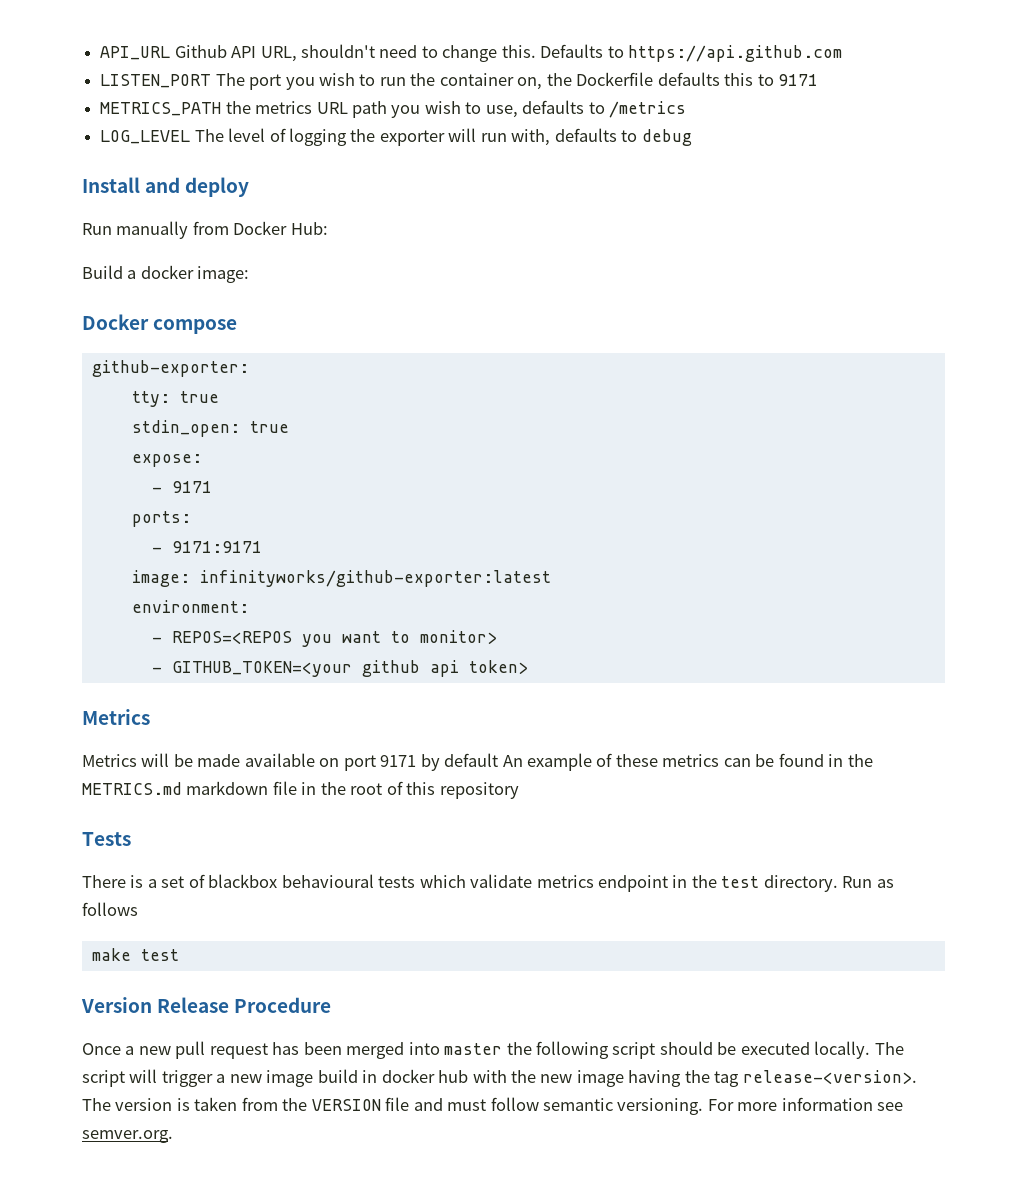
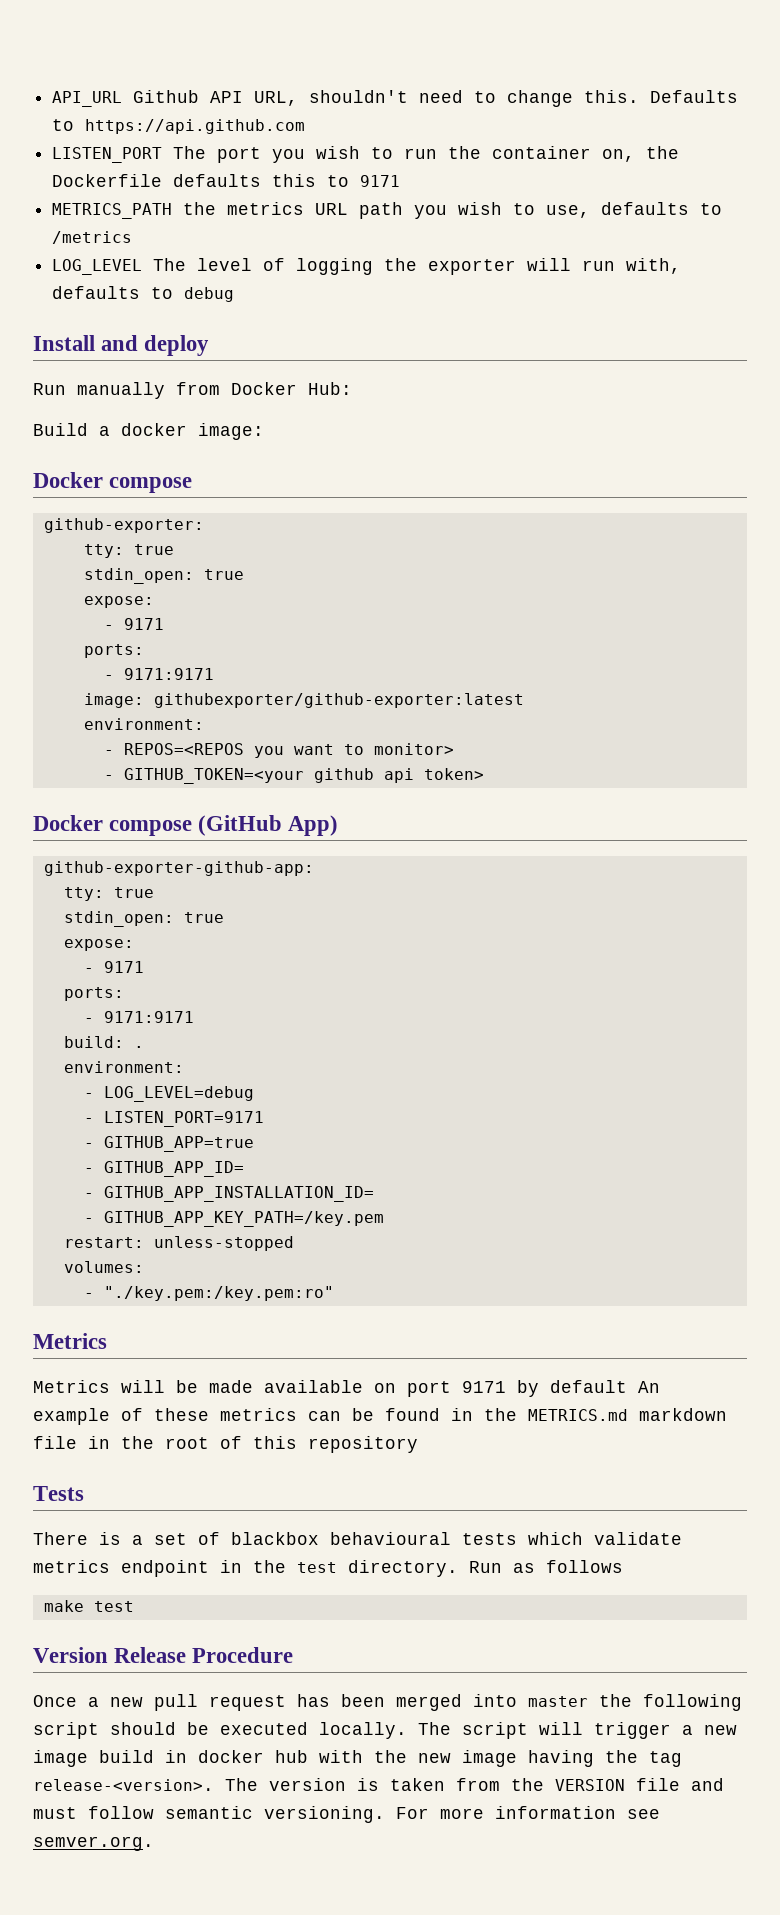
- image: infinityworks/github-exporter:latest
+ image: githubexporter/github-exporter:latest
+ Docker compose (GitHub App)
+ github-exporter-github-app:
+ tty: true
+ stdin_open: true
+ expose:
+ - 9171
+ ports:
+ - 9171:9171
+ build: .
+ environment:
+ - LOG_LEVEL=debug
+ - LISTEN_PORT=9171
+ - GITHUB_APP=true
+ - GITHUB_APP_ID=
+ - GITHUB_APP_INSTALLATION_ID=
+ - GITHUB_APP_KEY_PATH=/key.pem
+ restart: unless-stopped
+ volumes:
+ - "./key.pem:/key.pem:ro"

